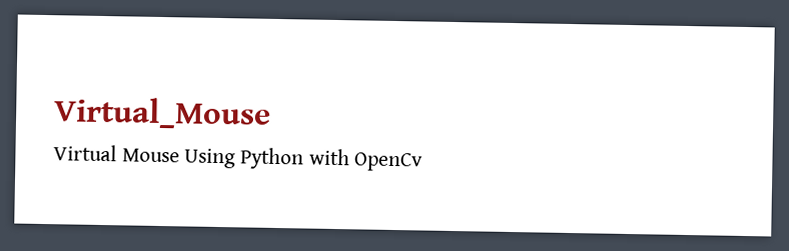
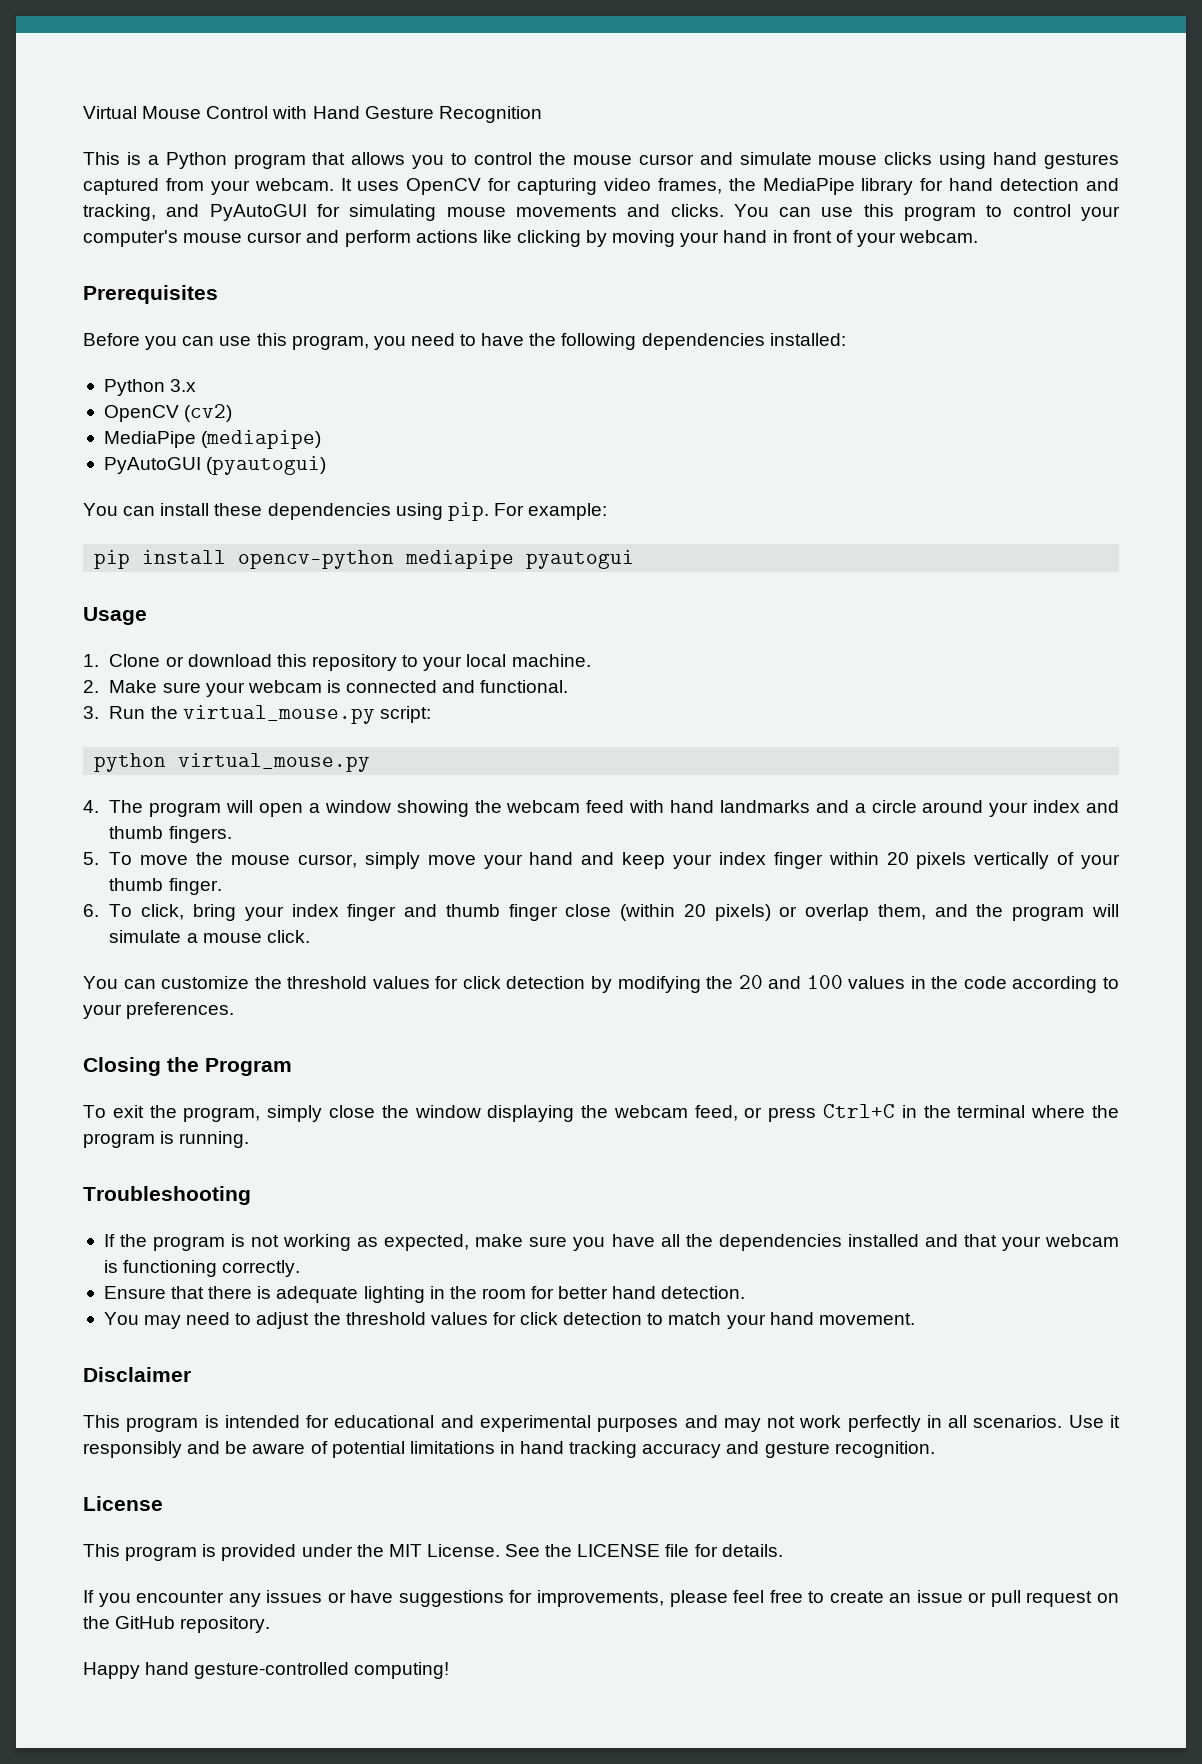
- Virtual_Mouse
- Virtual Mouse Using Python with OpenCv
+ Virtual Mouse Control with Hand Gesture Recognition
+ This is a Python program that allows you to control the mouse cursor and simulate mouse clicks using hand gestures captured from your webcam. It uses OpenCV for capturing video frames, the MediaPipe library for hand detection and tracking, and PyAutoGUI for simulating mouse movements and clicks. You can use this program to control your computer's mouse cursor and perform actions like clicking by moving your hand in front of your webcam.
+ Prerequisites
+ Before you can use this program, you need to have the following dependencies installed:
+ Python 3.x
+ OpenCV (cv2)
+ MediaPipe (mediapipe)
+ PyAutoGUI (pyautogui)
+ You can install these dependencies using pip. For example:
+ pip install opencv-python mediapipe pyautogui
+ Usage
+ 1. Clone or download this repository to your local machine.
+ 2. Make sure your webcam is connected and functional.
+ 3. Run the virtual_mouse.py script:
+ python virtual_mouse.py
+ 4. The program will open a window showing the webcam feed with hand landmarks and a circle around your index and thumb fingers.
+ 5. To move the mouse cursor, simply move your hand and keep your index finger within 20 pixels vertically of your thumb finger.
+ 6. To click, bring your index finger and thumb finger close (within 20 pixels) or overlap them, and the program will simulate a mouse click.
+ You can customize the threshold values for click detection by modifying the 20 and 100 values in the code according to your preferences.
+ Closing the Program
+ To exit the program, simply close the window displaying the webcam feed, or press Ctrl+C in the terminal where the program is running.
+ Troubleshooting
+ If the program is not working as expected, make sure you have all the dependencies installed and that your webcam is functioning correctly.
+ Ensure that there is adequate lighting in the room for better hand detection.
+ You may need to adjust the threshold values for click detection to match your hand movement.
+ Disclaimer
+ This program is intended for educational and experimental purposes and may not work perfectly in all scenarios. Use it responsibly and be aware of potential limitations in hand tracking accuracy and gesture recognition.
+ License
+ This program is provided under the MIT License. See the LICENSE file for details.
+ If you encounter any issues or have suggestions for improvements, please feel free to create an issue or pull request on the GitHub repository.
+ Happy hand gesture-controlled computing!

